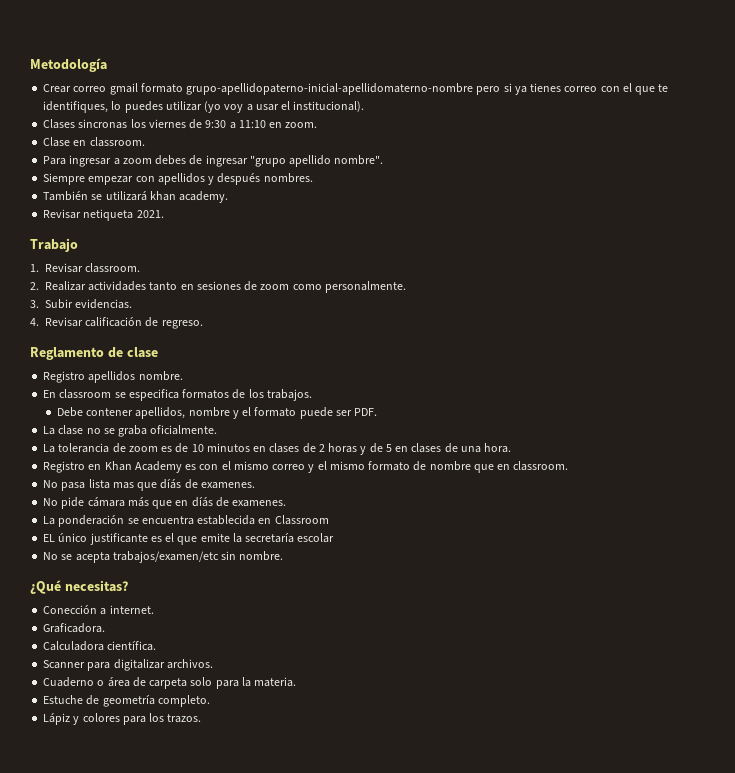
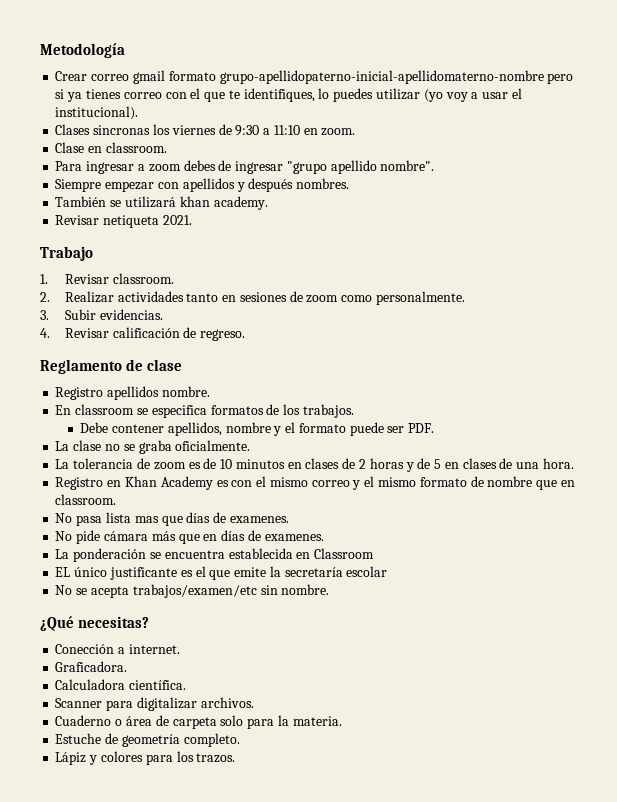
- No pasa lista mas que díás de examenes.
+ No pasa lista mas que días de examenes.
- No pide cámara más que en díás de examenes.
+ No pide cámara más que en días de examenes.

